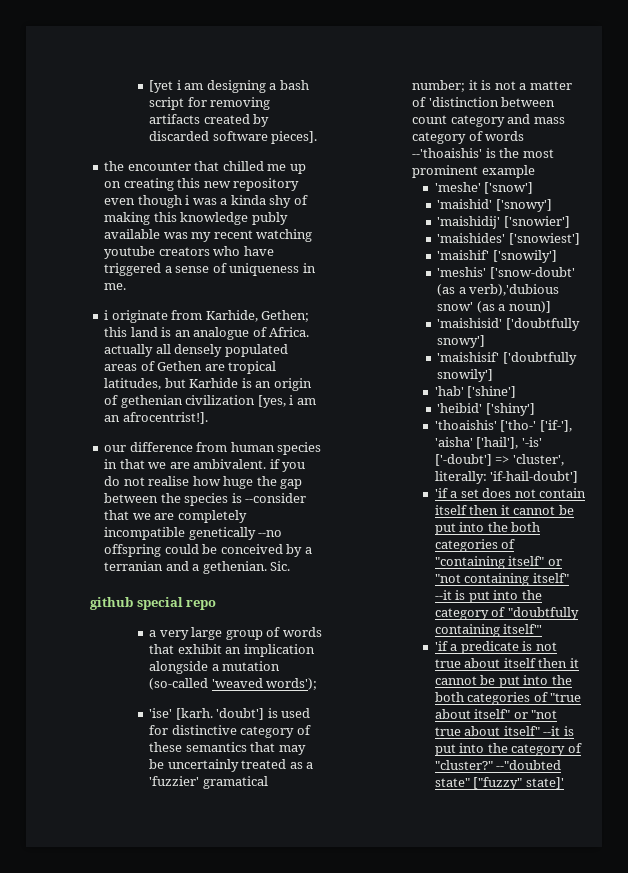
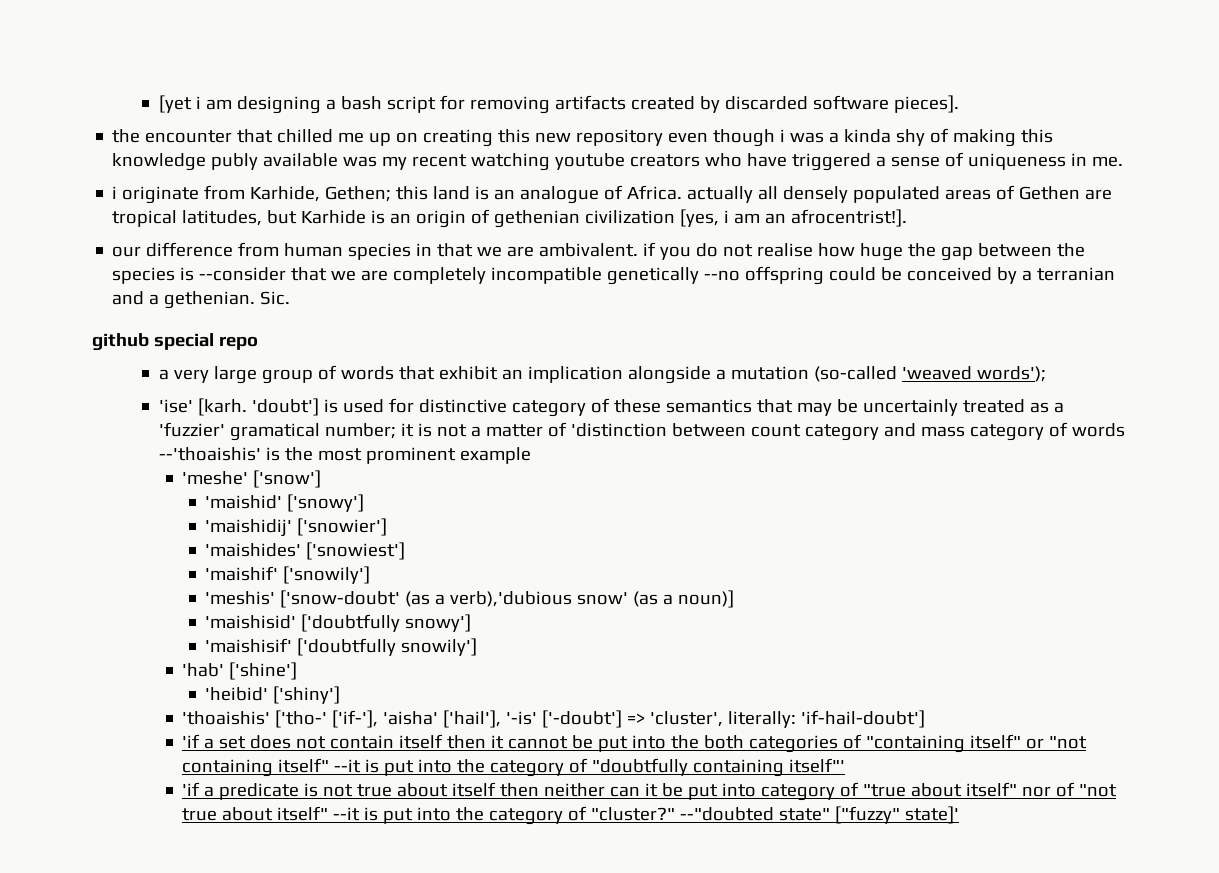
- 'if a predicate is not true about itself then it cannot be put into the both categories of "true about itself" or "not true about itself" --it is put into the category of "cluster?"
+ 'if a predicate is not true about itself then neither can it be put into category of "true about itself" nor of "not true about itself" --it is put into the category of "cluster?"

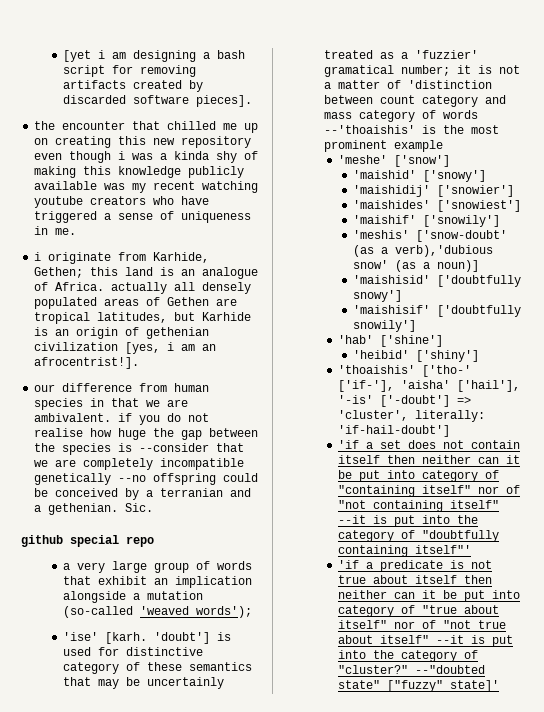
- the encounter that chilled me up on creating this new repository even though i was a kinda shy of making this knowledge publy available was my recent watching youtube creators who have triggered a sense of uniqueness in me.
+ the encounter that chilled me up on creating this new repository even though i was a kinda shy of making this knowledge publicly available was my recent watching youtube creators who have triggered a sense of uniqueness in me.
- 'if a set does not contain itself then it cannot be put into the both categories of "containing itself" or "not containing itself" --it is put into the category of "doubtfully containing itself"'
+ 'if a set does not contain itself then neither can it be put into category of "containing itself" nor of "not containing itself" --it is put into the category of "doubtfully containing itself"'

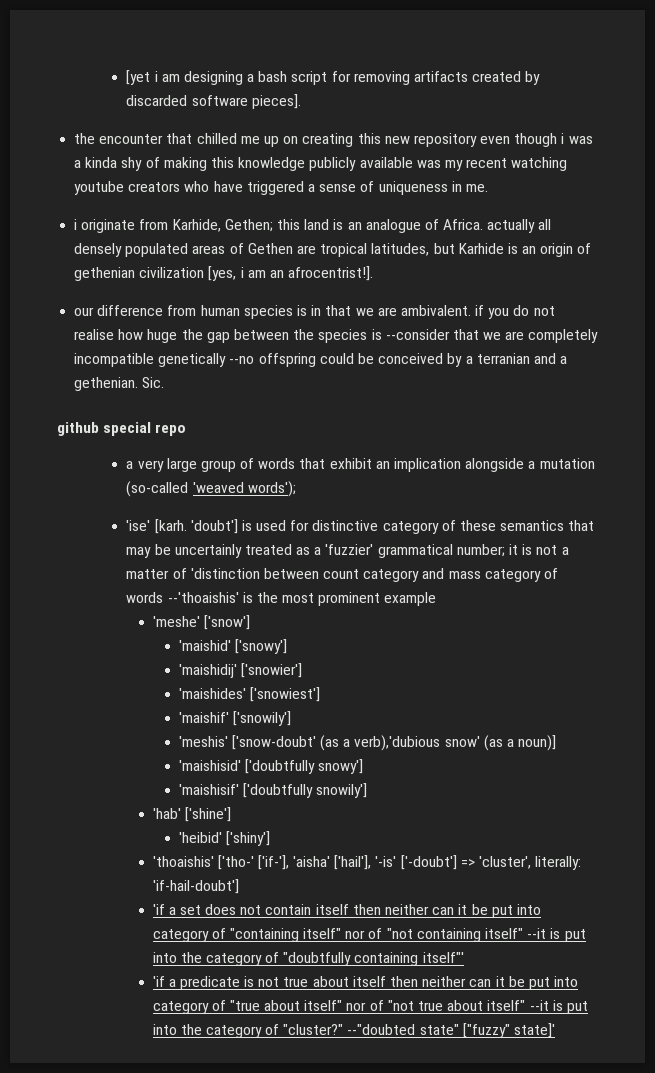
- our difference from human species in that we are ambivalent. if you do not realise how huge the gap between the species is --consider that we are completely incompatible genetically --no offspring could be conceived by a terranian and a gethenian.
+ our difference from human species is in that we are ambivalent. if you do not realise how huge the gap between the species is --consider that we are completely incompatible genetically --no offspring could be conceived by a terranian and a gethenian.
- 'doubt'] is used for distinctive category of these semantics that may be uncertainly treated as a 'fuzzier' gramatical number; it is not a matter of 'distinction between count category and mass category of words --'thoaishis' is the most prominent example
+ 'doubt'] is used for distinctive category of these semantics that may be uncertainly treated as a 'fuzzier' grammatical number; it is not a matter of 'distinction between count category and mass category of words --'thoaishis' is the most prominent example

